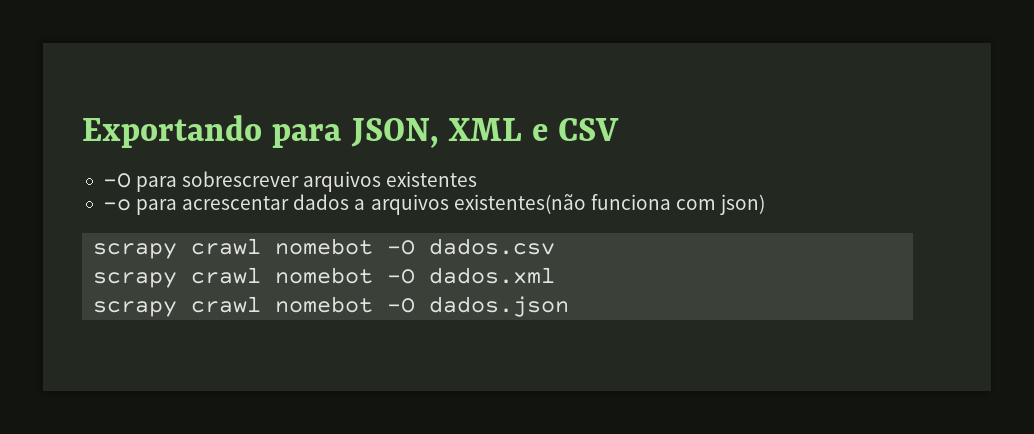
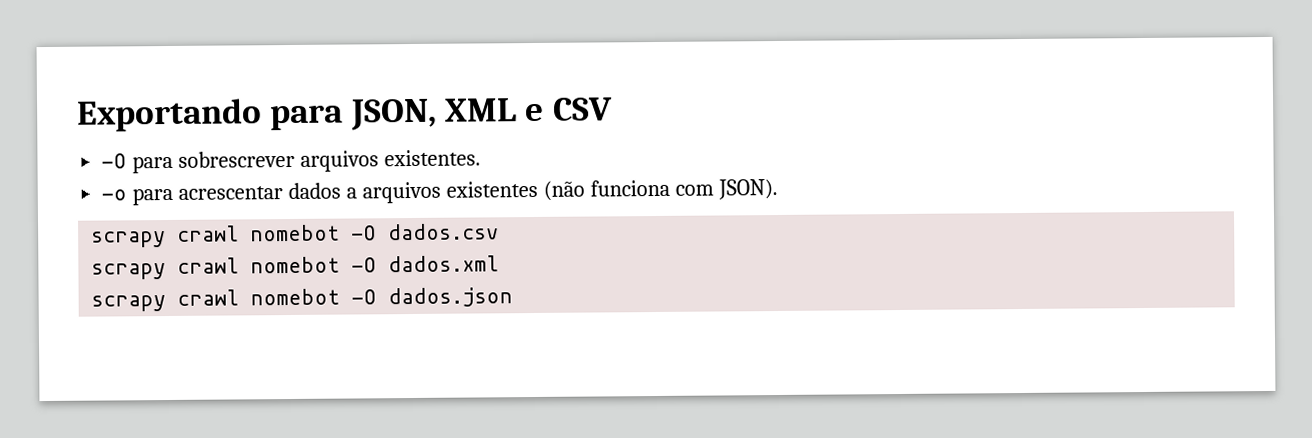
- -O para sobrescrever arquivos existentes
+ -O para sobrescrever arquivos existentes.
- -o para acrescentar dados a arquivos existentes(não funciona com json)
+ -o para acrescentar dados a arquivos existentes (não funciona com JSON).

